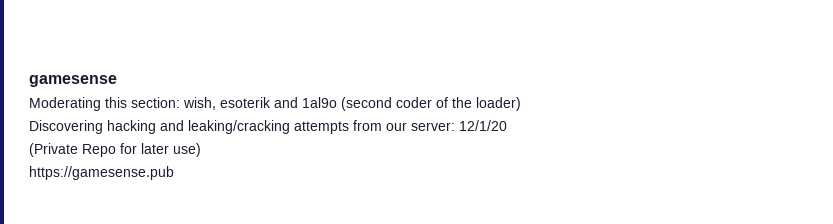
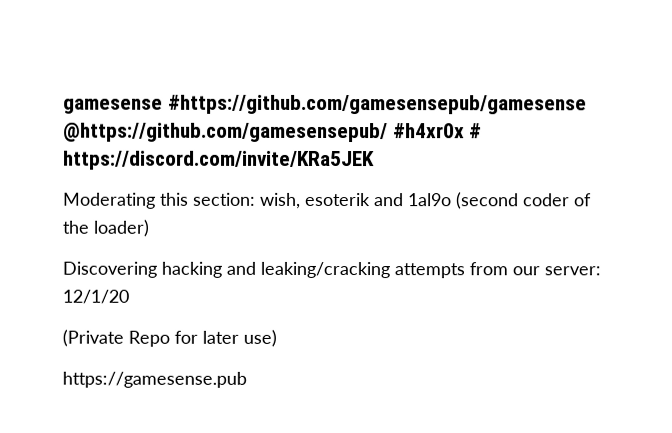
- gamesense
+ gamesense #https://github.com/gamesensepub/gamesense @https://github.com/gamesensepub/ #h4xr0x # https://discord.com/invite/KRa5JEK

